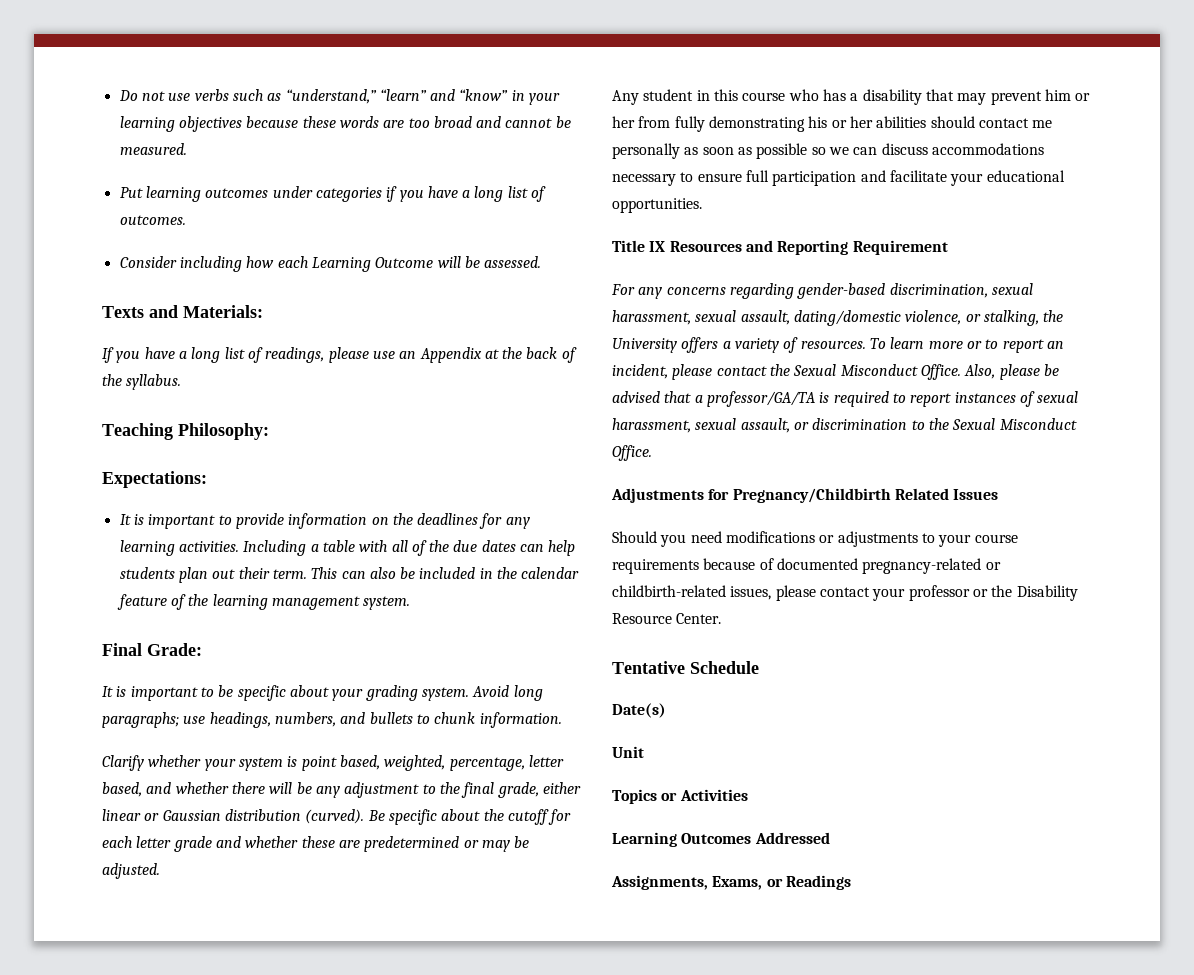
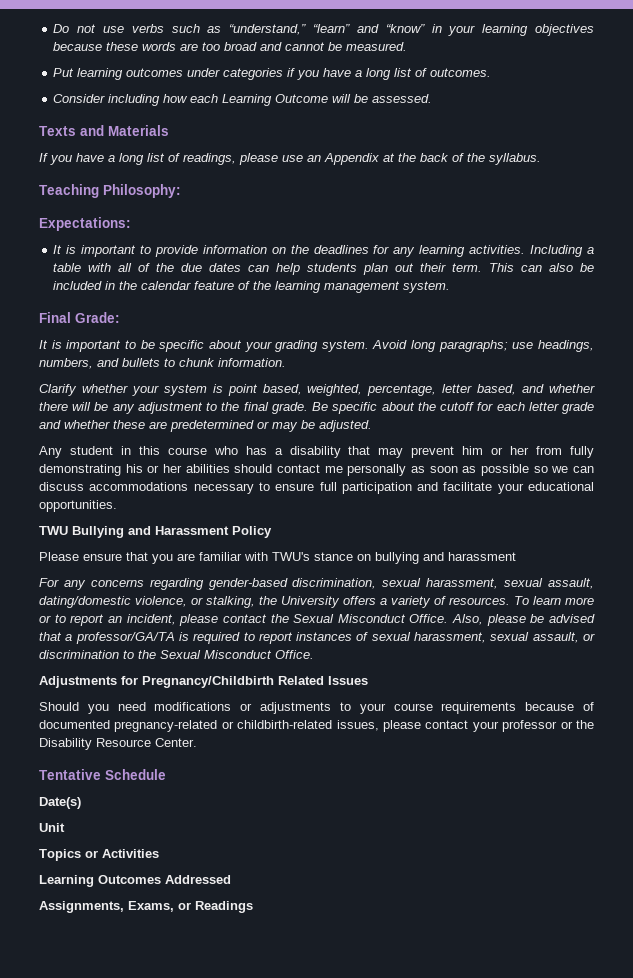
- Texts and Materials:
+ Texts and Materials
- Clarify whether your system is point based, weighted, percentage, letter based, and whether there will be any adjustment to the final grade, either linear or Gaussian distribution (curved).
+ Clarify whether your system is point based, weighted, percentage, letter based, and whether there will be any adjustment to the final grade.
- Title IX Resources and Reporting Requirement
+ TWU Bullying and Harassment Policy
+ Please ensure that you are familiar with TWU's stance on bullying and harassment

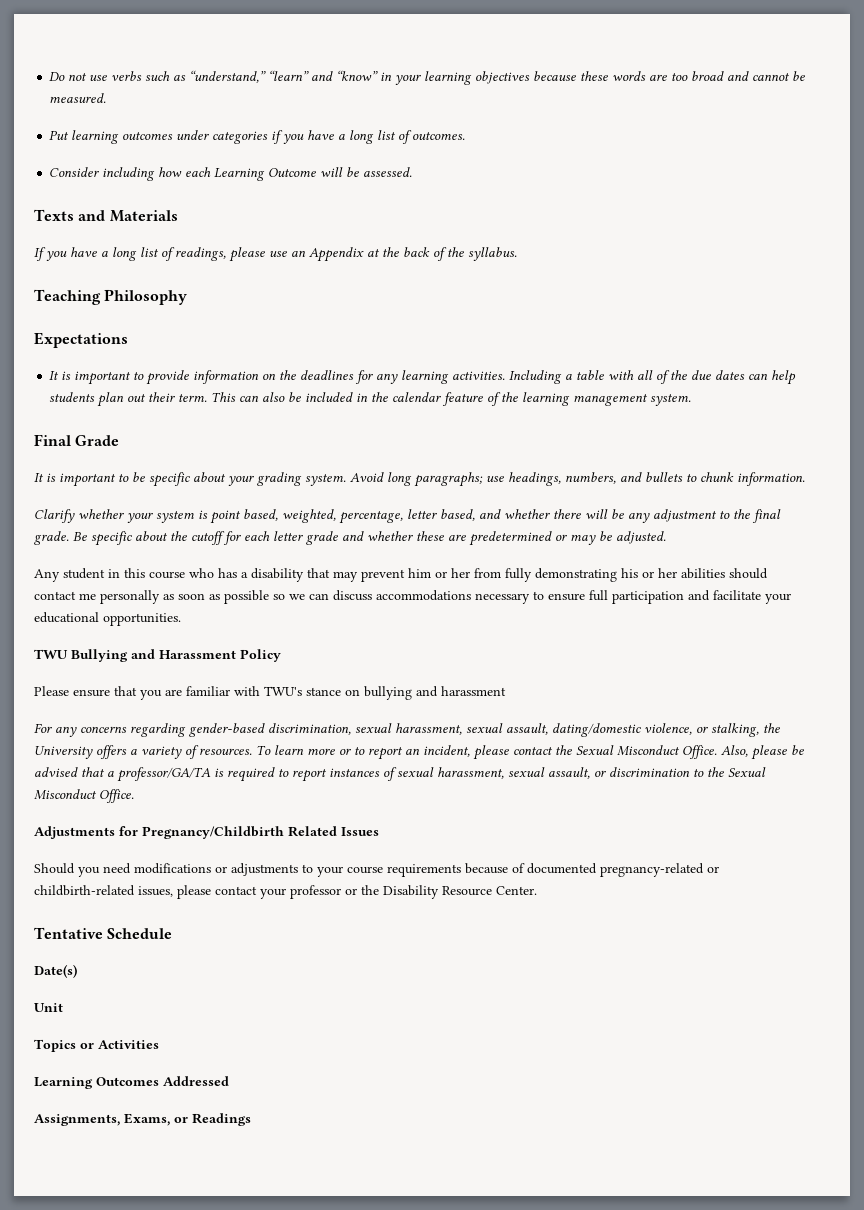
- Teaching Philosophy:
- Expectations:
+ Teaching Philosophy
+ Expectations
- Final Grade:
+ Final Grade

